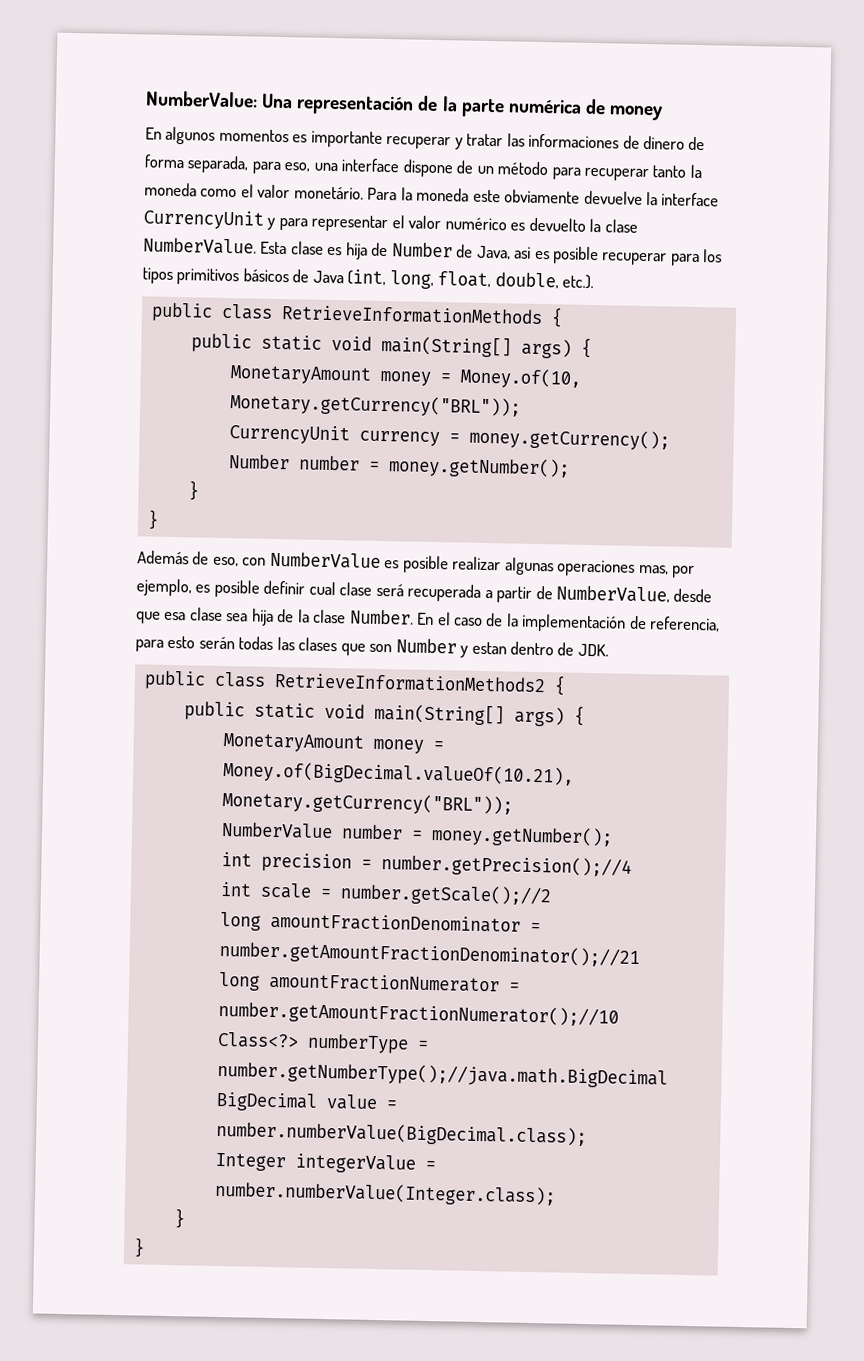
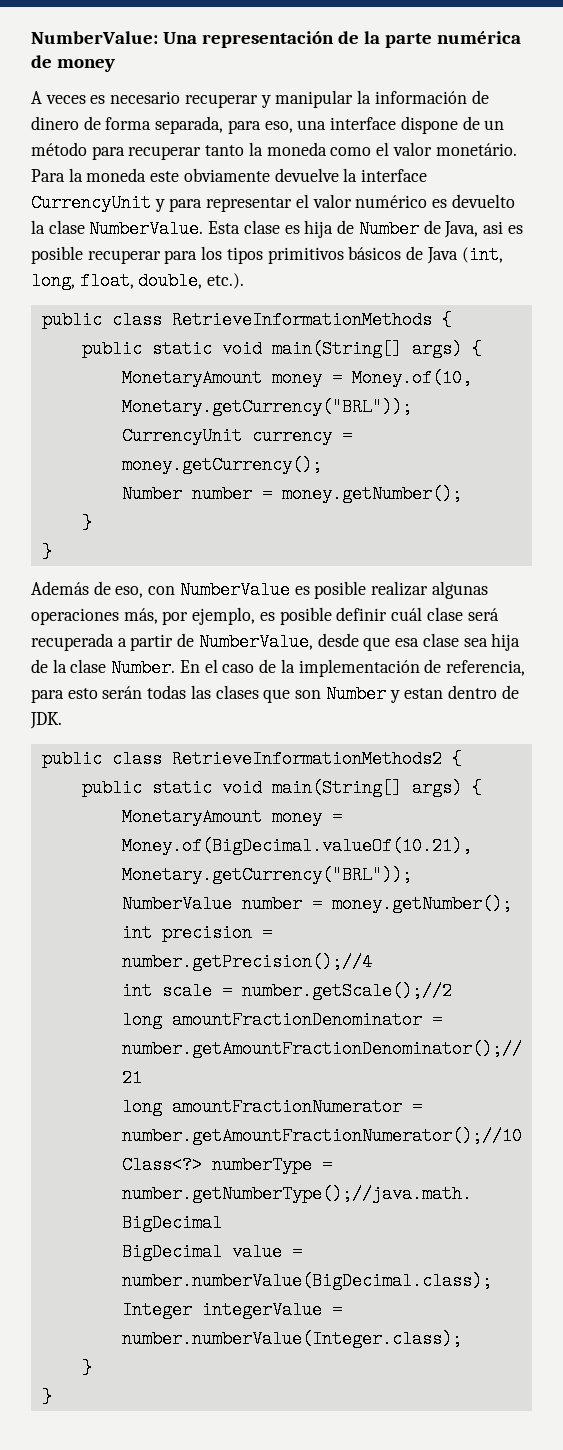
- En algunos momentos es importante recuperar y tratar las informaciones de dinero de forma separada, para eso, una interface dispone de un método para recuperar tanto la moneda como el valor monetário.
+ A veces es necesario recuperar y manipular la información de dinero de forma separada, para eso, una interface dispone de un método para recuperar tanto la moneda como el valor monetário.
- Además de eso, con NumberValue es posible realizar algunas operaciones mas, por ejemplo, es posible definir cual clase será recuperada a partir de NumberValue, desde que esa clase sea hija de la clase Number.
+ Además de eso, con NumberValue es posible realizar algunas operaciones más, por ejemplo, es posible definir cuál clase será recuperada a partir de NumberValue, desde que esa clase sea hija de la clase Number.

